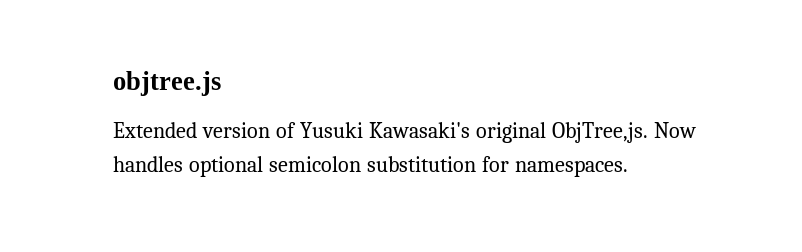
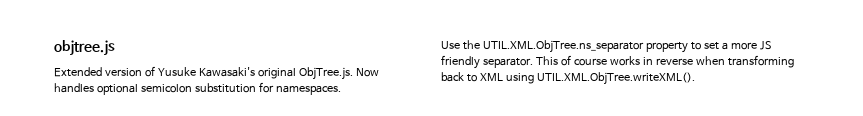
- Extended version of Yusuki Kawasaki's original ObjTree,js. Now handles optional semicolon substitution for namespaces.
+ Extended version of Yusuke Kawasaki's original ObjTree.js. Now handles optional semicolon substitution for namespaces.
+ Use the UTIL.XML.ObjTree.ns_separator property to set a more JS friendly separator. This of course works in reverse when transforming back to XML using UTIL.XML.ObjTree.writeXML().

